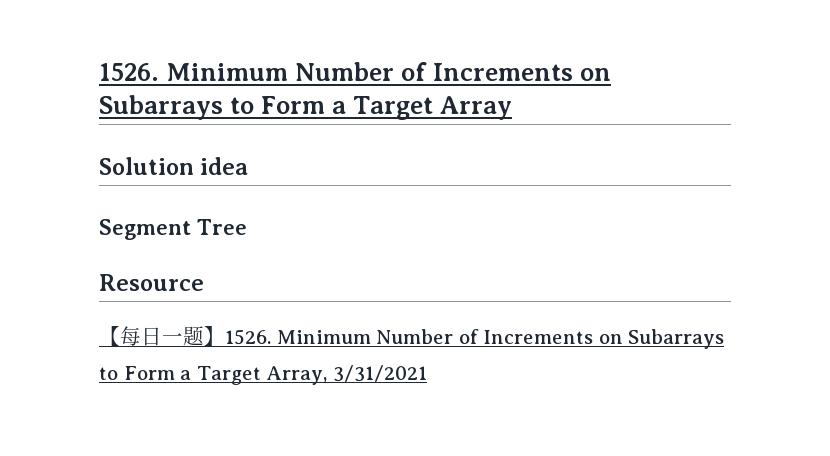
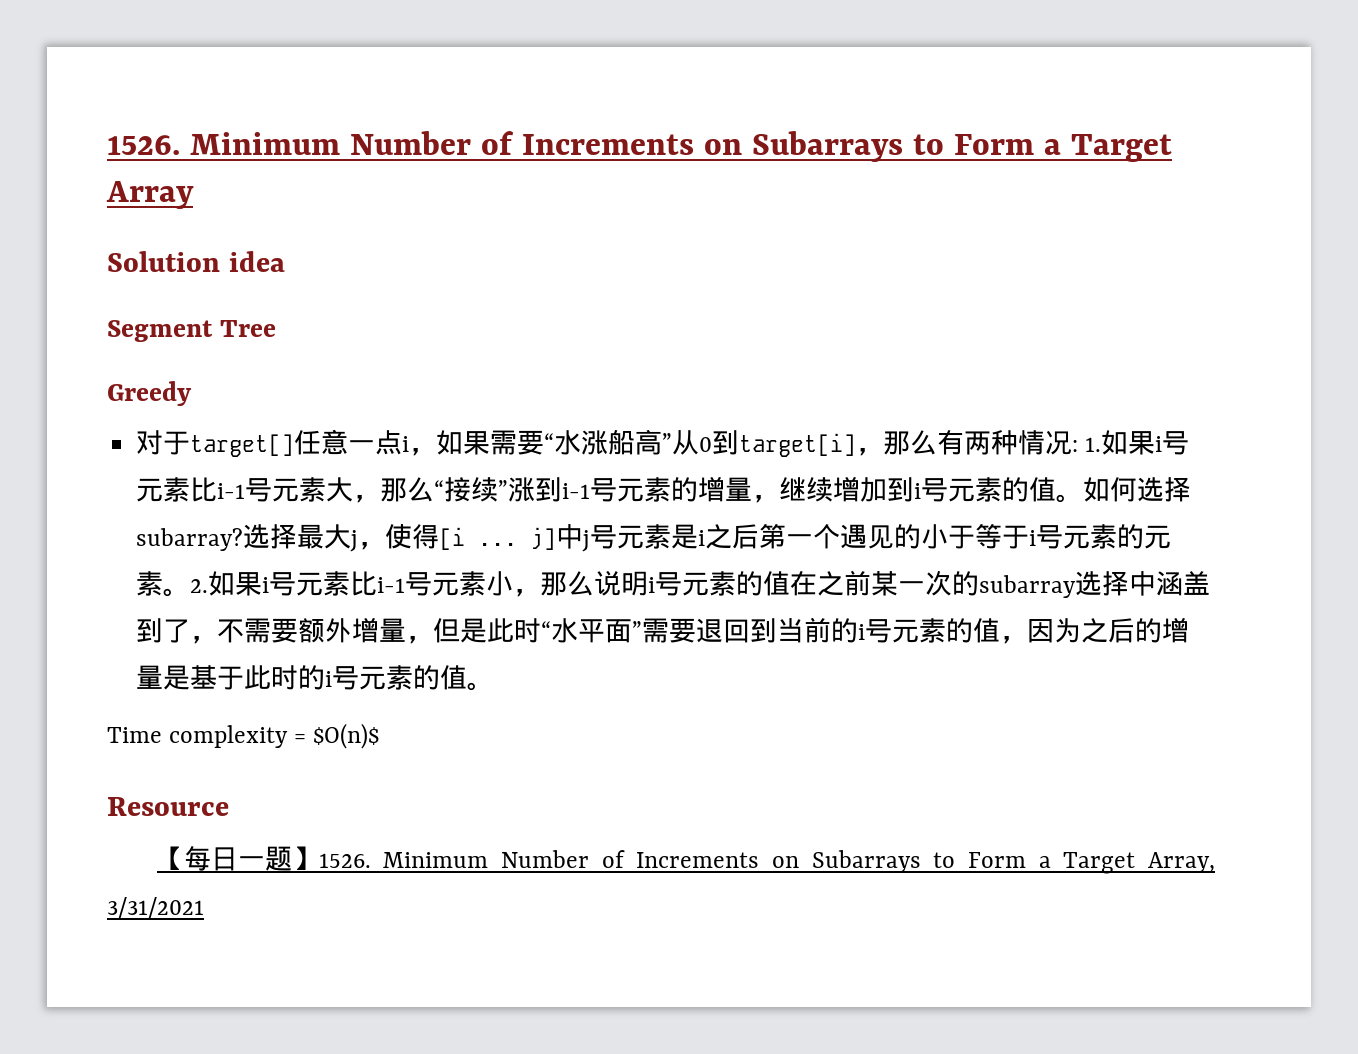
+ Greedy
+ 对于target[]任意一点i，如果需要“水涨船高”从0到target[i]，那么有两种情况: 1.如果i号元素比i-1号元素大，那么“接续”涨到i-1号元素的增量，继续增加到i号元素的值。如何选择subarray?选择最大j，使得[i ... j]中j号元素是i之后第一个遇见的小于等于i号元素的元素。2.如果i号元素比i-1号元素小，那么说明i号元素的值在之前某一次的subarray选择中涵盖到了，不需要额外增量，但是此时“水平面”需要退回到当前的i号元素的值，因为之后的增量是基于此时的i号元素的值。
+ Time complexity = $O(n)$

